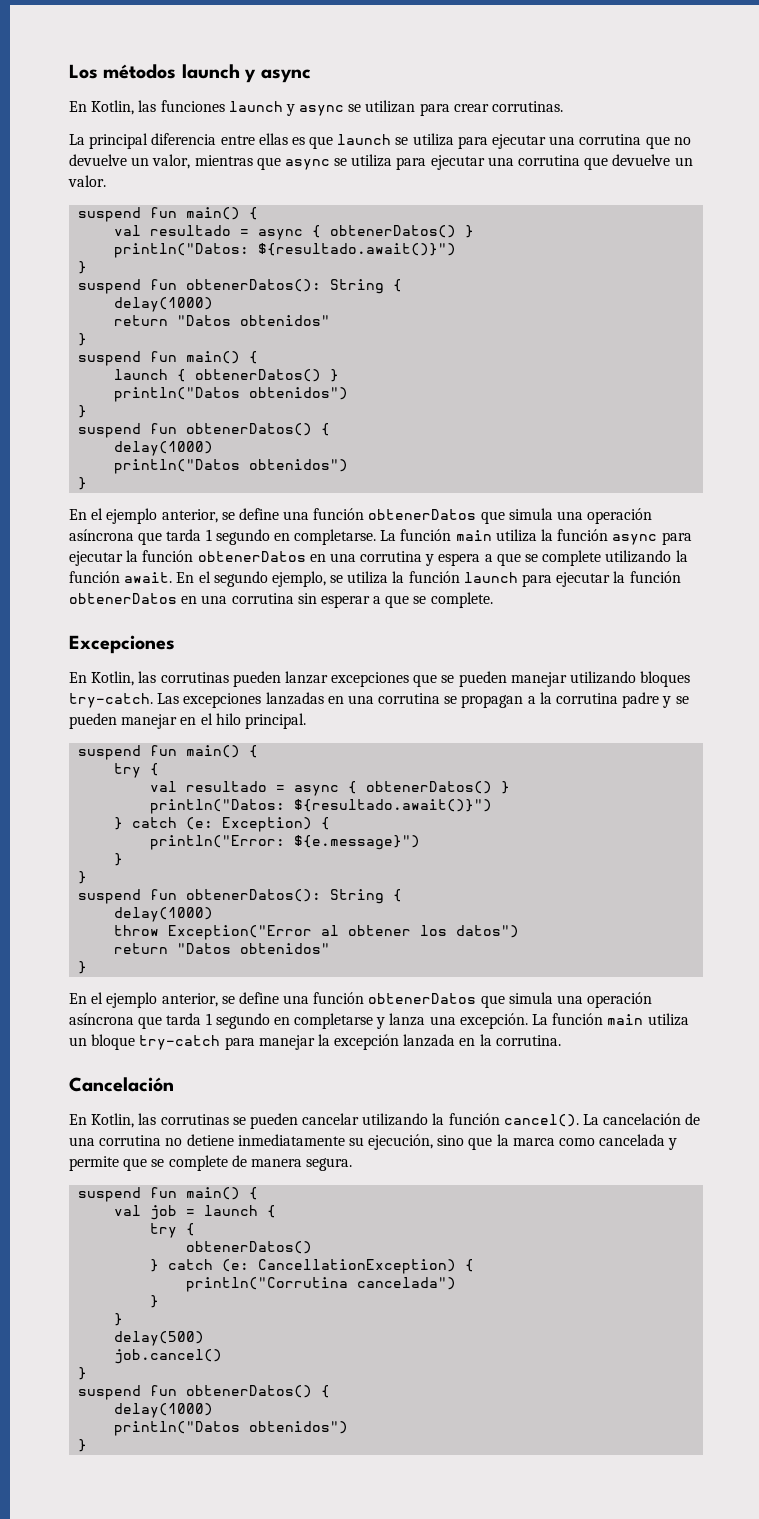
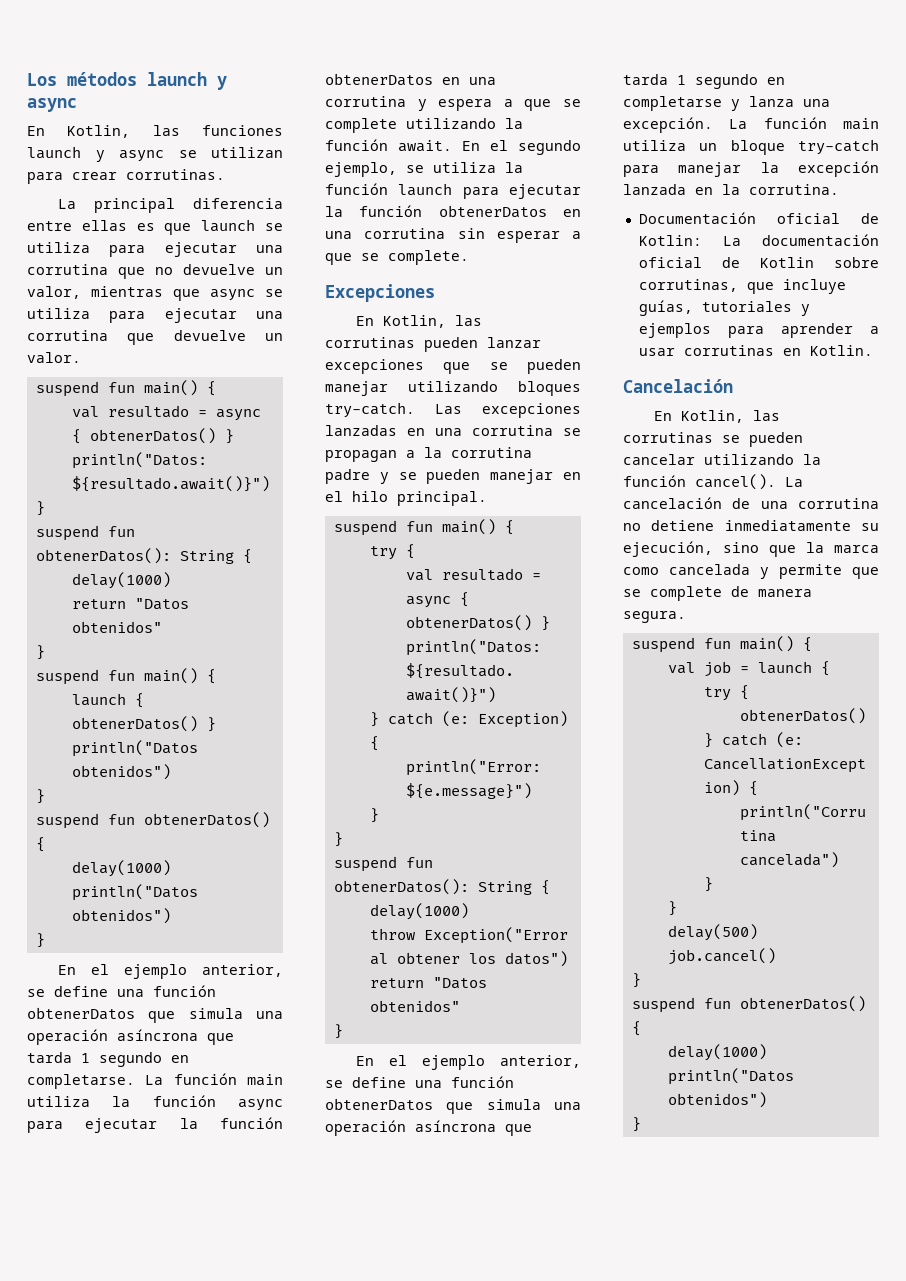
+ Documentación oficial de Kotlin: La documentación oficial de Kotlin sobre corrutinas, que incluye guías, tutoriales y ejemplos para aprender a usar corrutinas en Kotlin.

